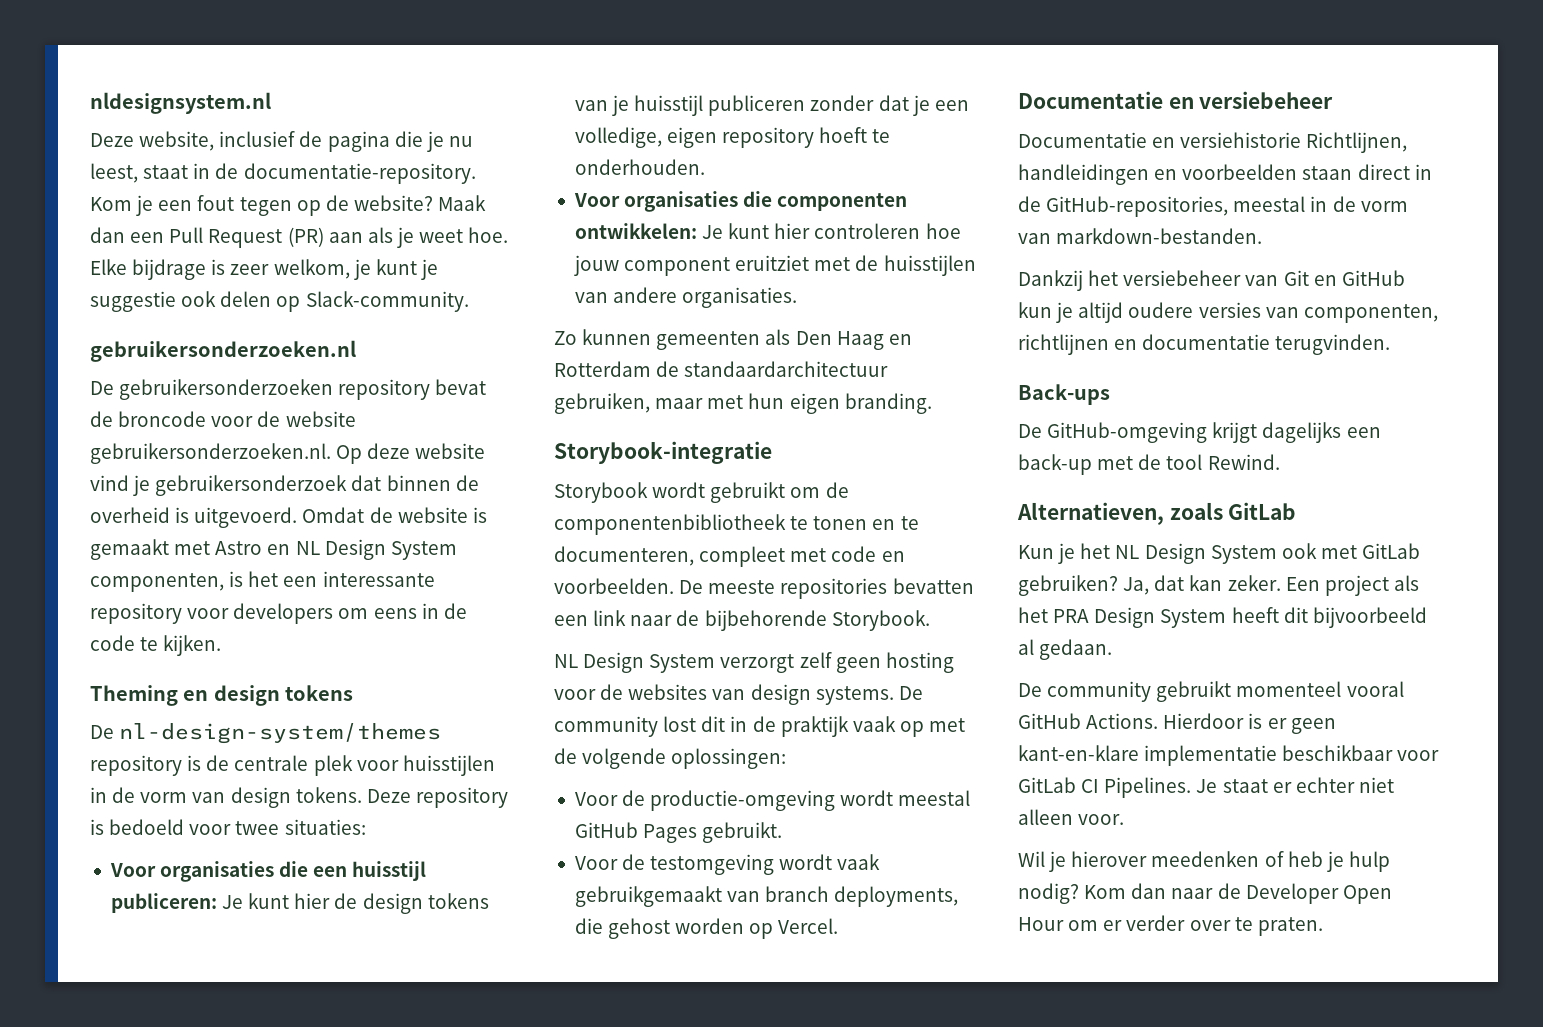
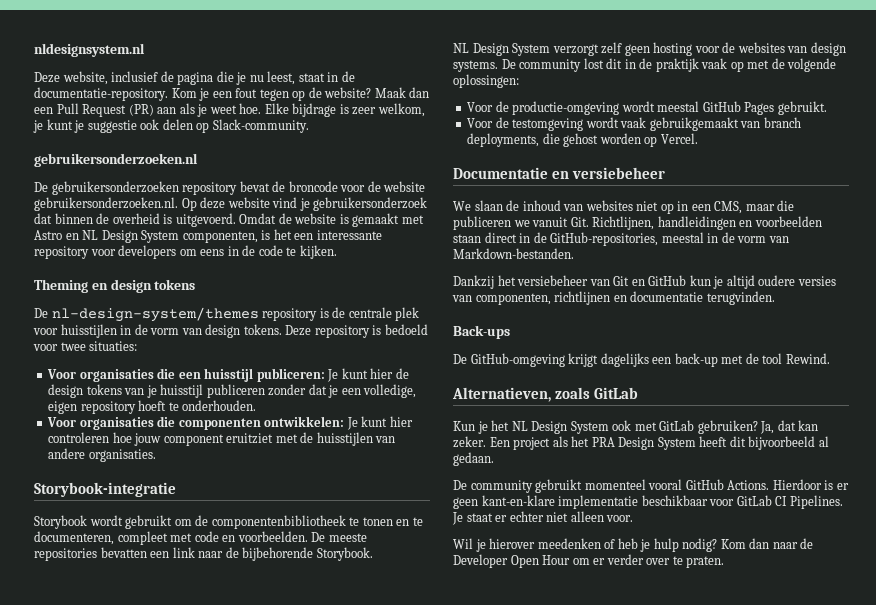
- Zo kunnen gemeenten als Den Haag en Rotterdam de standaardarchitectuur gebruiken, maar met hun eigen branding.
- Documentatie en versiehistorie Richtlijnen, handleidingen en voorbeelden staan direct in de GitHub-repositories, meestal in de vorm van markdown-bestanden.
+ We slaan de inhoud van websites niet op in een CMS, maar die publiceren we vanuit Git. Richtlijnen, handleidingen en voorbeelden staan direct in de GitHub-repositories, meestal in de vorm van Markdown-bestanden.

